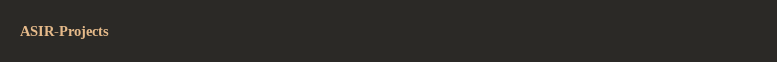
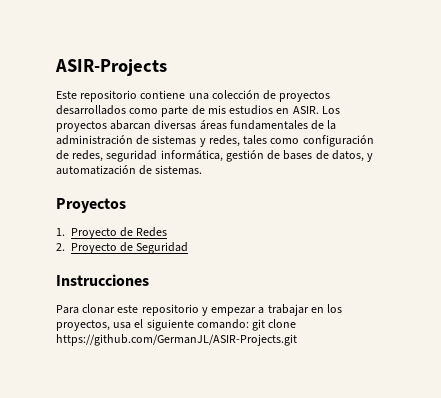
+ Este repositorio contiene una colección de proyectos desarrollados como parte de mis estudios en ASIR. Los proyectos abarcan diversas áreas fundamentales de la administración de sistemas y redes, tales como configuración de redes, seguridad informática, gestión de bases de datos, y automatización de sistemas.
+ Proyectos
+ 1. Proyecto de Redes
+ 2. Proyecto de Seguridad
+ Instrucciones
+ Para clonar este repositorio y empezar a trabajar en los proyectos, usa el siguiente comando: git clone https://github.com/GermanJL/ASIR-Projects.git

